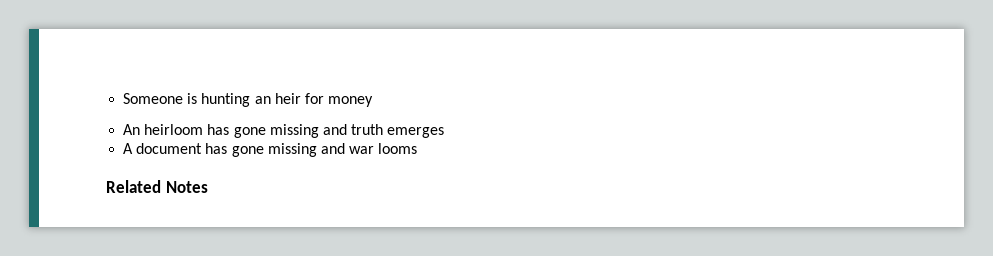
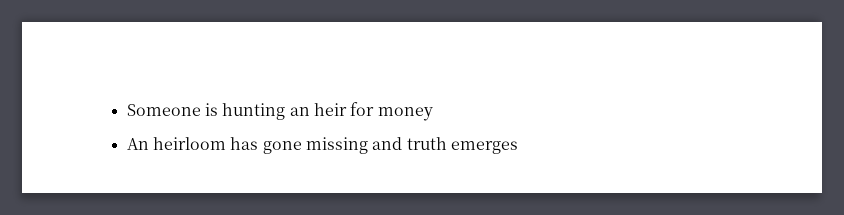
- A document has gone missing and war looms
- Related Notes

